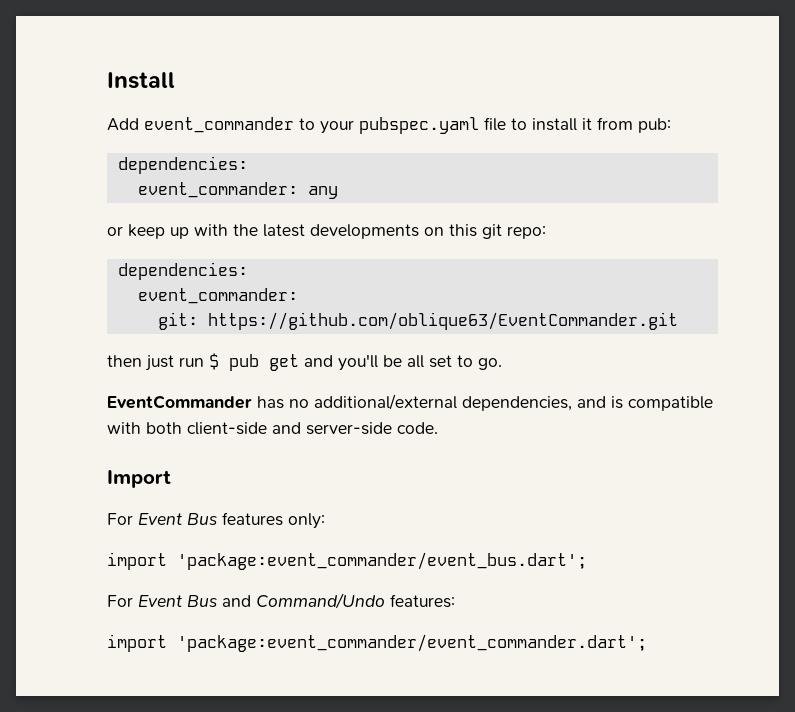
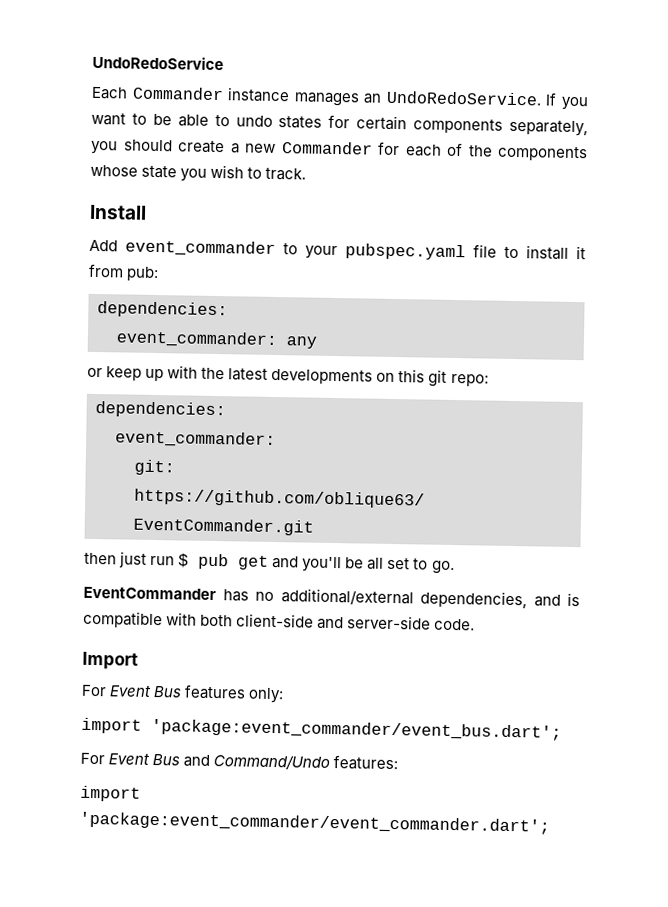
+ UndoRedoService
+ Each Commander instance manages an UndoRedoService. If you want to be able to undo states for certain components separately, you should create a new Commander for each of the components whose state you wish to track.

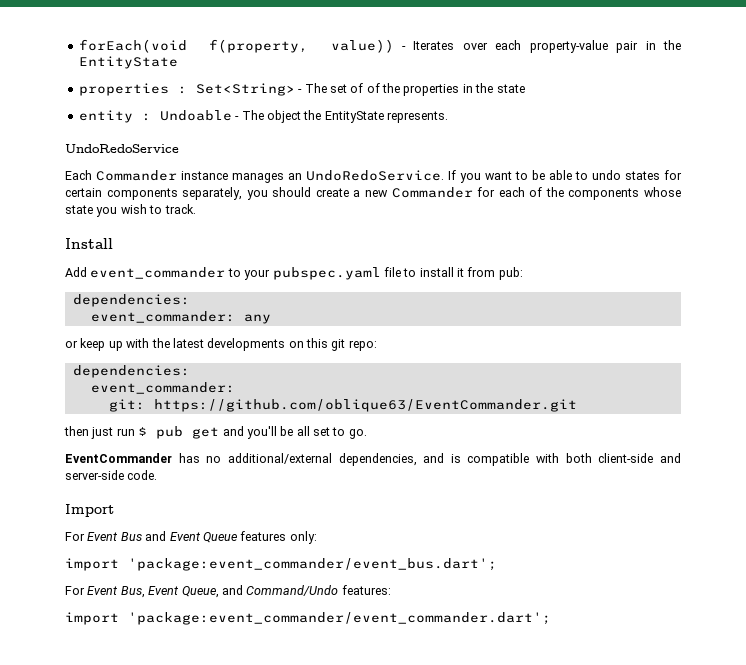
+ forEach(void f(property, value)) - Iterates over each property-value pair in the EntityState
+ properties : Set<String> - The set of of the properties in the state
+ entity : Undoable - The object the EntityState represents.
- For Event Bus features only:
+ For Event Bus and Event Queue features only:
- For Event Bus and Command/Undo features:
+ For Event Bus, Event Queue, and Command/Undo features:

